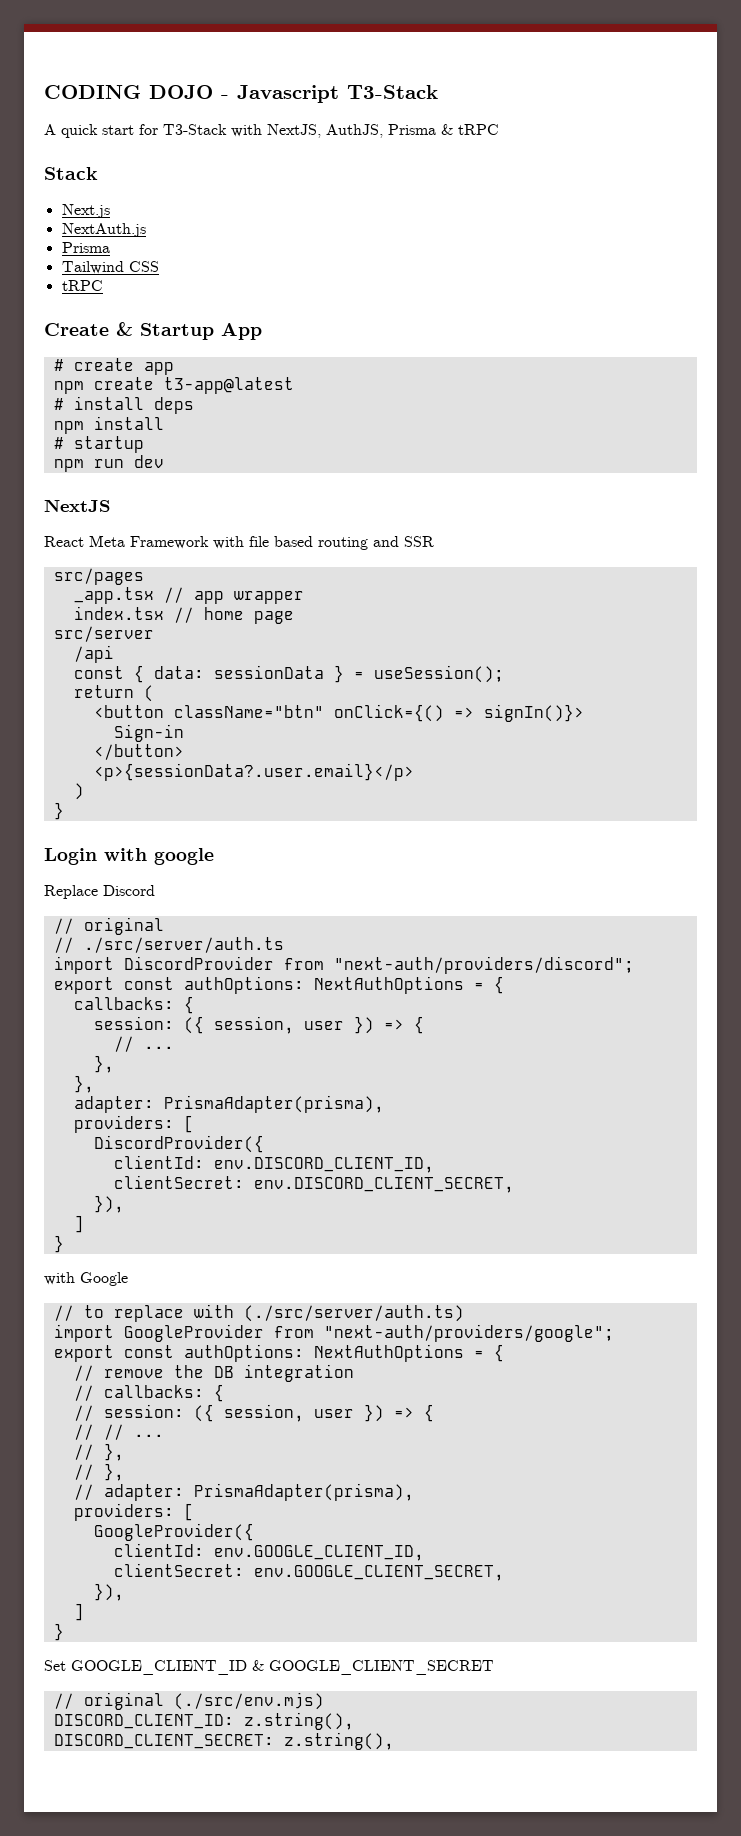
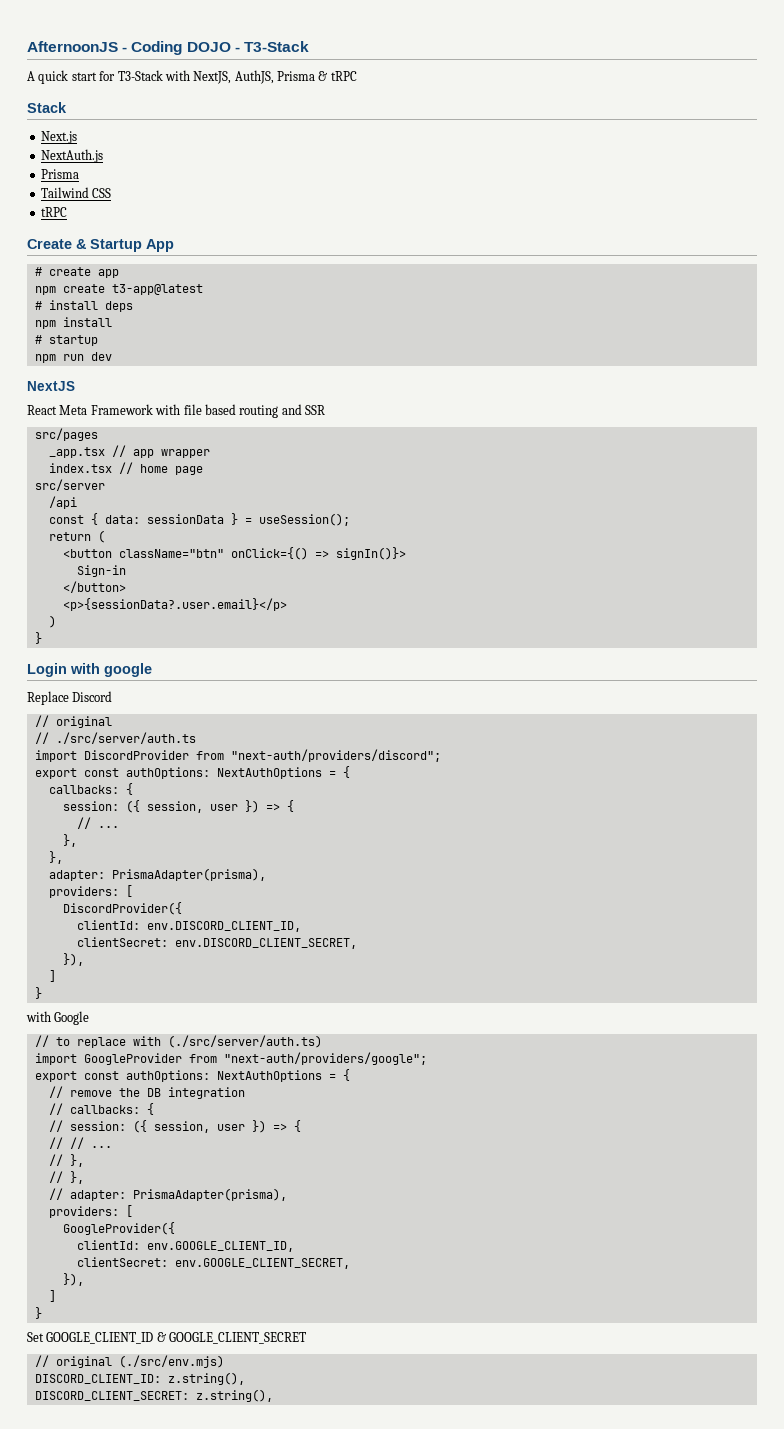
- CODING DOJO - Javascript T3-Stack
+ AfternoonJS - Coding DOJO - T3-Stack

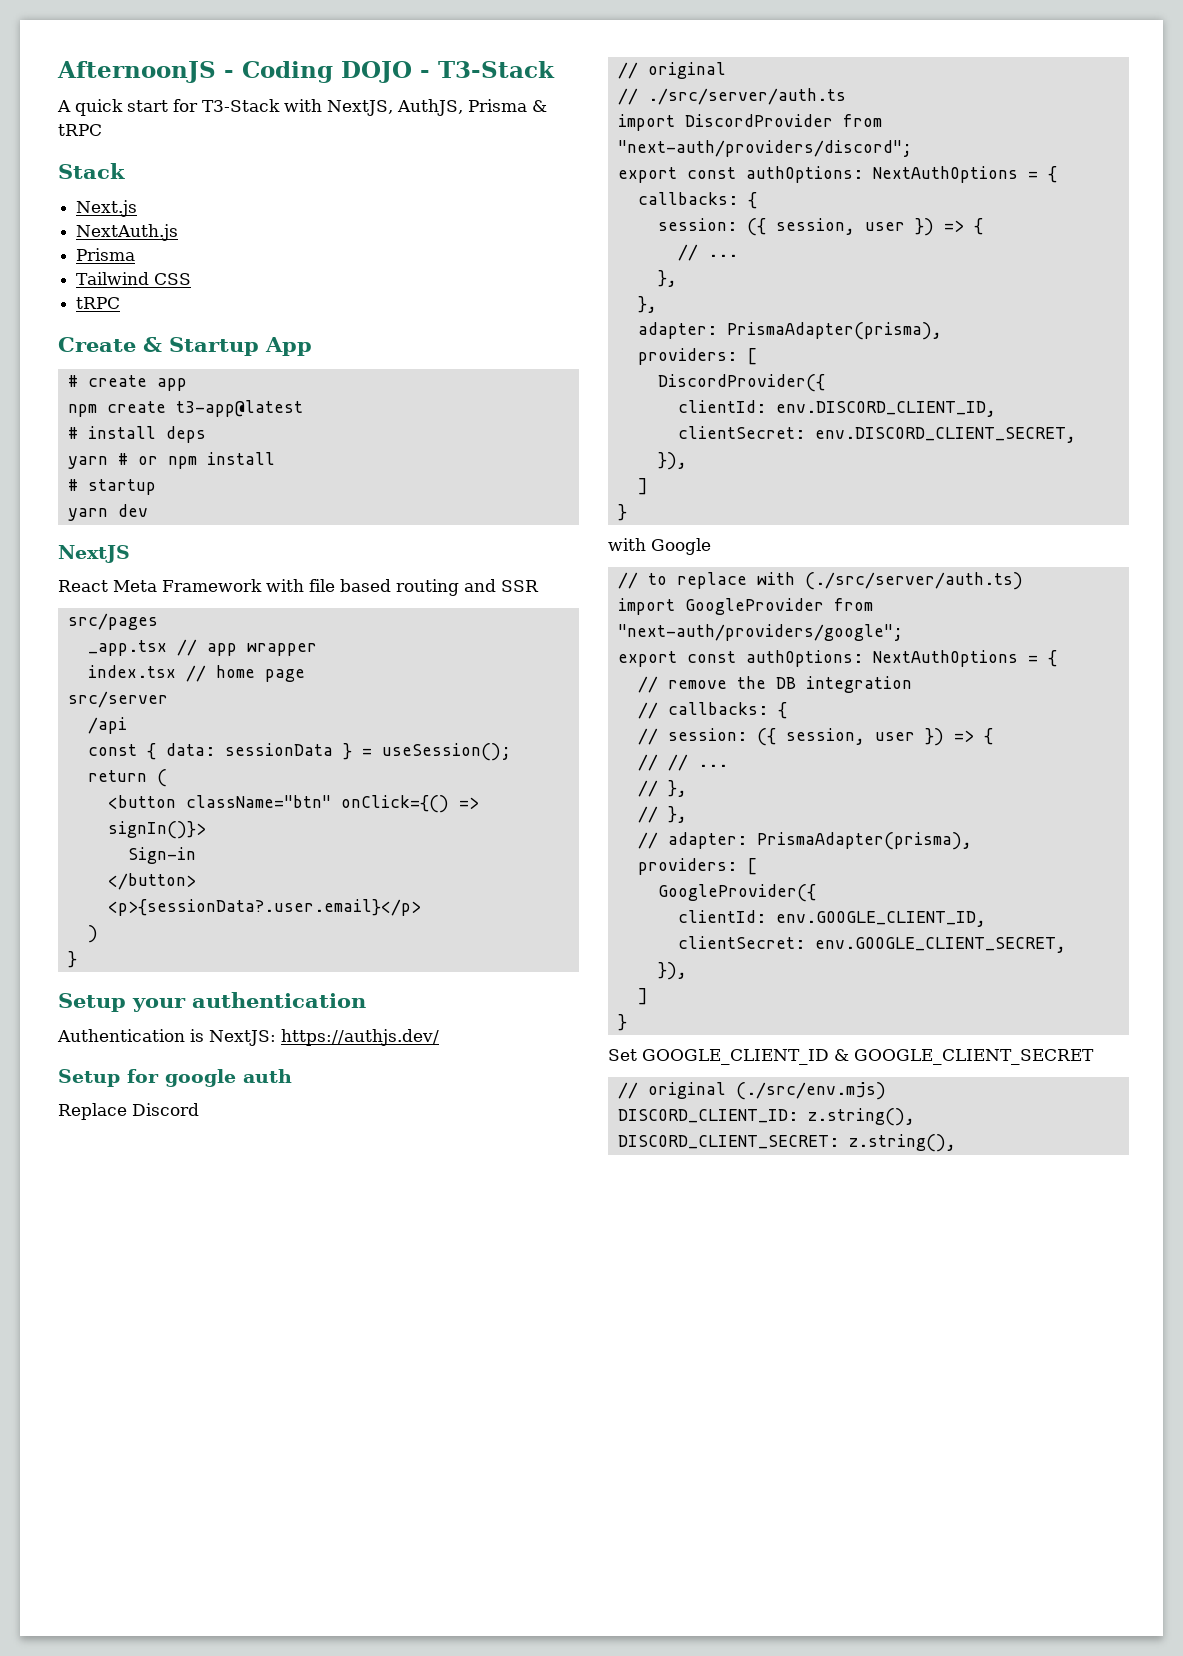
- npm install
+ yarn # or npm install
- npm run dev
+ yarn dev
- Login with google
+ Setup your authentication
+ Authentication is NextJS: https://authjs.dev/
+ Setup for google auth

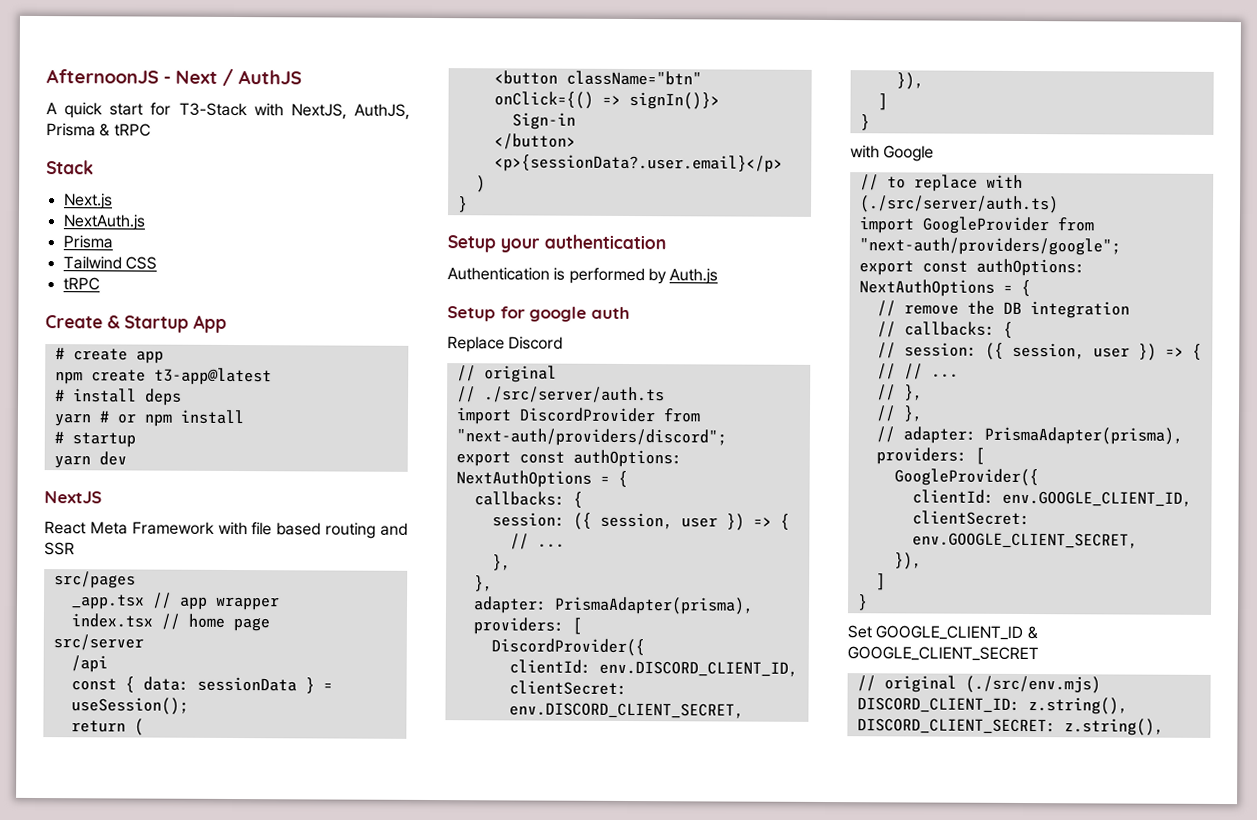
- AfternoonJS - Coding DOJO - T3-Stack
+ AfternoonJS - Next / AuthJS
- Authentication is NextJS: https://authjs.dev/
+ Authentication is performed by Auth.js

